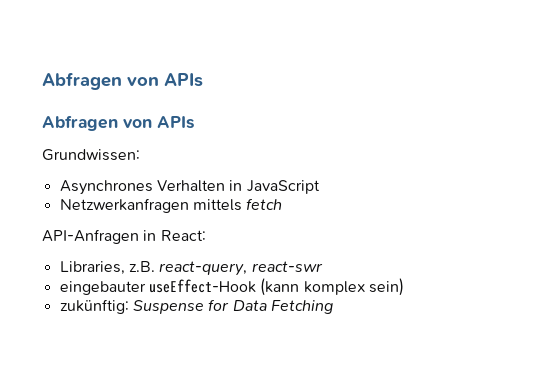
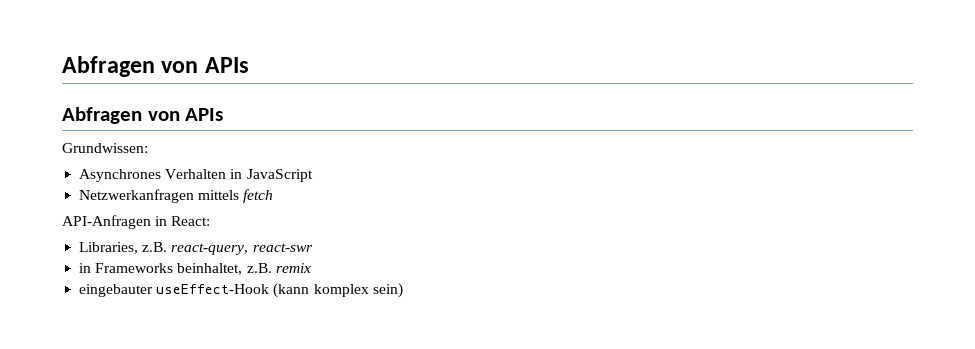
+ in Frameworks beinhaltet, z.B. remix
- zukünftig: Suspense for Data Fetching

